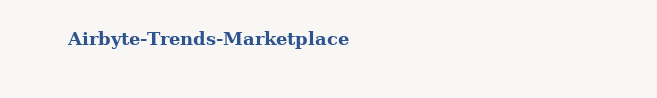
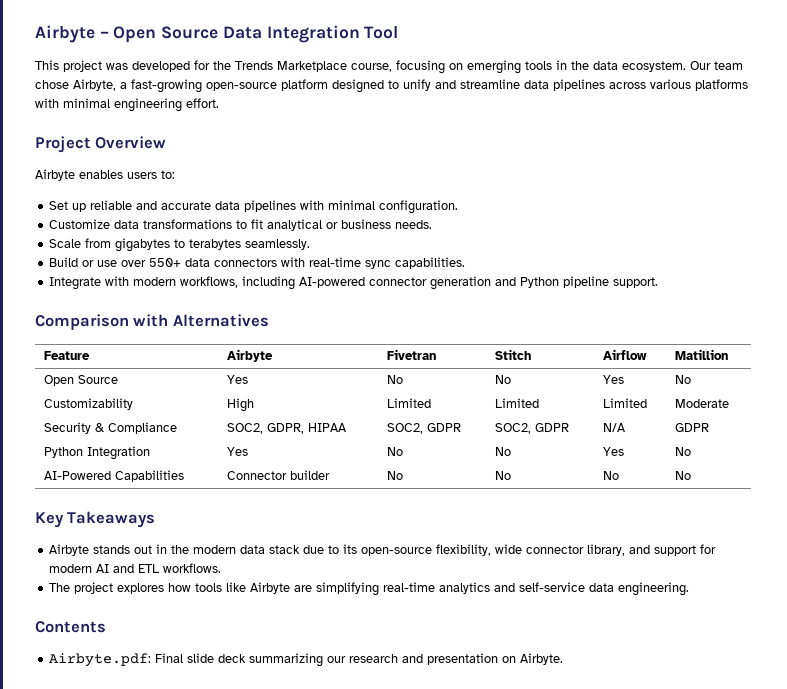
- Airbyte-Trends-Marketplace
+ Airbyte – Open Source Data Integration Tool
+ This project was developed for the Trends Marketplace course, focusing on emerging tools in the data ecosystem. Our team chose Airbyte, a fast-growing open-source platform designed to unify and streamline data pipelines across various platforms with minimal engineering effort.
+ Project Overview
+ Airbyte enables users to:
+ Set up reliable and accurate data pipelines with minimal configuration.
+ Customize data transformations to fit analytical or business needs.
+ Scale from gigabytes to terabytes seamlessly.
+ Build or use over 550+ data connectors with real-time sync capabilities.
+ Integrate with modern workflows, including AI-powered connector generation and Python pipeline support.
+ Comparison with Alternatives
+ Feature | Airbyte | Fivetran | Stitch | Airflow | Matillion
+ Open Source | Yes | No | No | Yes | No
+ Customizability | High | Limited | Limited | Limited | Moderate
+ Security & Compliance | SOC2, GDPR, HIPAA | SOC2, GDPR | SOC2, GDPR | N/A | GDPR
+ Python Integration | Yes | No | No | Yes | No
+ AI-Powered Capabilities | Connector builder | No | No | No | No
+ Key Takeaways
+ Airbyte stands out in the modern data stack due to its open-source flexibility, wide connector library, and support for modern AI and ETL workflows.
+ The project explores how tools like Airbyte are simplifying real-time analytics and self-service data engineering.
+ Contents
+ Airbyte.pdf: Final slide deck summarizing our research and presentation on Airbyte.

